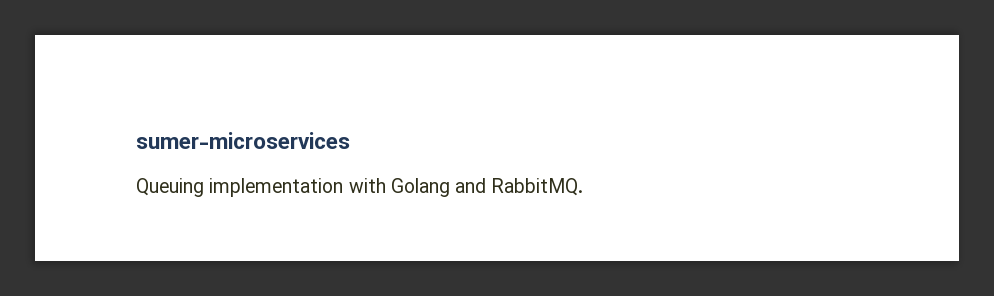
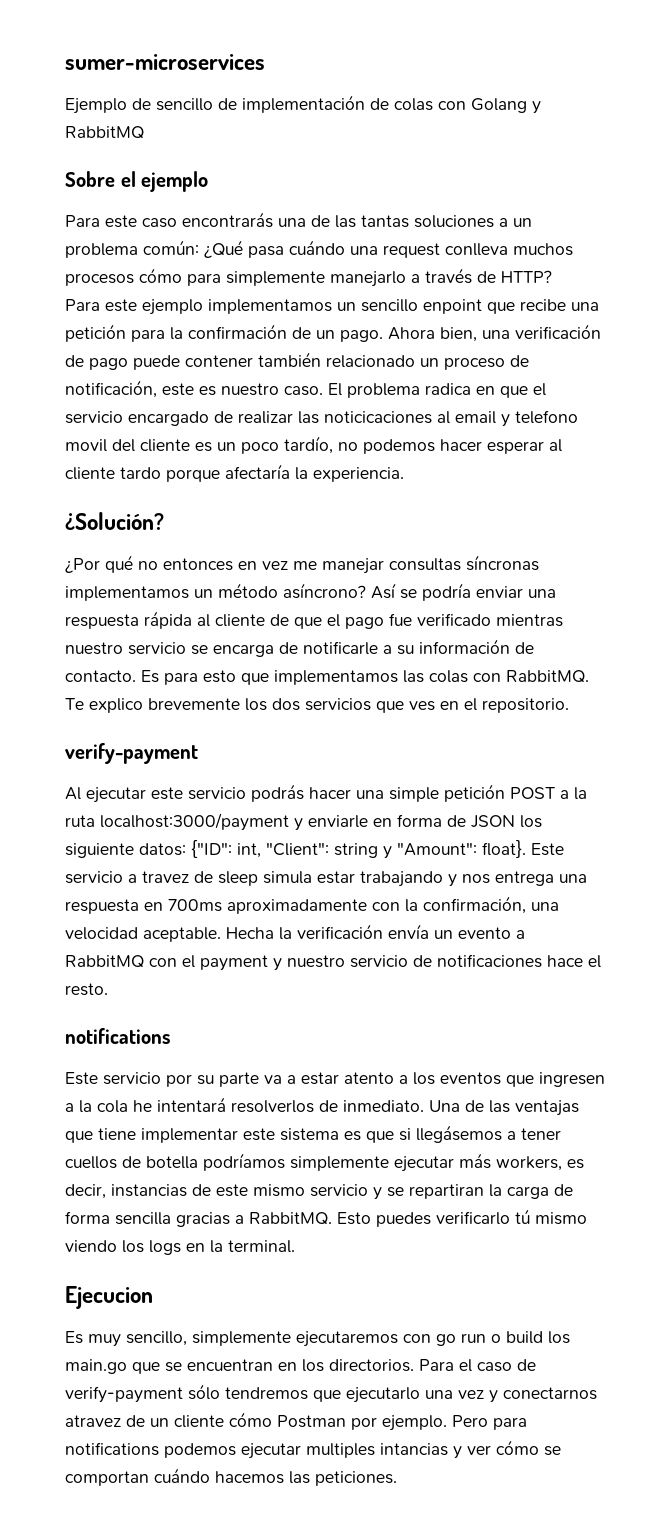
- Queuing implementation with Golang and RabbitMQ.
+ Ejemplo de sencillo de implementación de colas con Golang y RabbitMQ
+ Sobre el ejemplo
+ Para este caso encontrarás una de las tantas soluciones a un problema común: ¿Qué pasa cuándo una request conlleva muchos procesos cómo para simplemente manejarlo a través de HTTP?
+ Para este ejemplo implementamos un sencillo enpoint que recibe una petición para la confirmación de un pago. Ahora bien, una verificación de pago puede contener también relacionado un proceso de notificación, este es nuestro caso. El problema radica en que el servicio encargado de realizar las noticicaciones al email y telefono movil del cliente es un poco tardío, no podemos hacer esperar al cliente tardo porque afectaría la experiencia.
+ ¿Solución?
+ ¿Por qué no entonces en vez me manejar consultas síncronas implementamos un método asíncrono? Así se podría enviar una respuesta rápida al cliente de que el pago fue verificado mientras nuestro servicio se encarga de notificarle a su información de contacto. Es para esto que implementamos las colas con RabbitMQ. Te explico brevemente los dos servicios que ves en el repositorio.
+ verify-payment
+ Al ejecutar este servicio podrás hacer una simple petición POST a la ruta localhost:3000/payment y enviarle en forma de JSON los siguiente datos: {"ID": int, "Client": string y "Amount": float}. Este servicio a travez de sleep simula estar trabajando y nos entrega una respuesta en 700ms aproximadamente con la confirmación, una velocidad aceptable. Hecha la verificación envía un evento a RabbitMQ con el payment y nuestro servicio de notificaciones hace el resto.
+ notifications
+ Este servicio por su parte va a estar atento a los eventos que ingresen a la cola he intentará resolverlos de inmediato. Una de las ventajas que tiene implementar este sistema es que si llegásemos a tener cuellos de botella podríamos simplemente ejecutar más workers, es decir, instancias de este mismo servicio y se repartiran la carga de forma sencilla gracias a RabbitMQ. Esto puedes verificarlo tú mismo viendo los logs en la terminal.
+ Ejecucion
+ Es muy sencillo, simplemente ejecutaremos con go run o build los main.go que se encuentran en los directorios. Para el caso de verify-payment sólo tendremos que ejecutarlo una vez y conectarnos atravez de un cliente cómo Postman por ejemplo. Pero para notifications podemos ejecutar multiples intancias y ver cómo se comportan cuándo hacemos las peticiones.

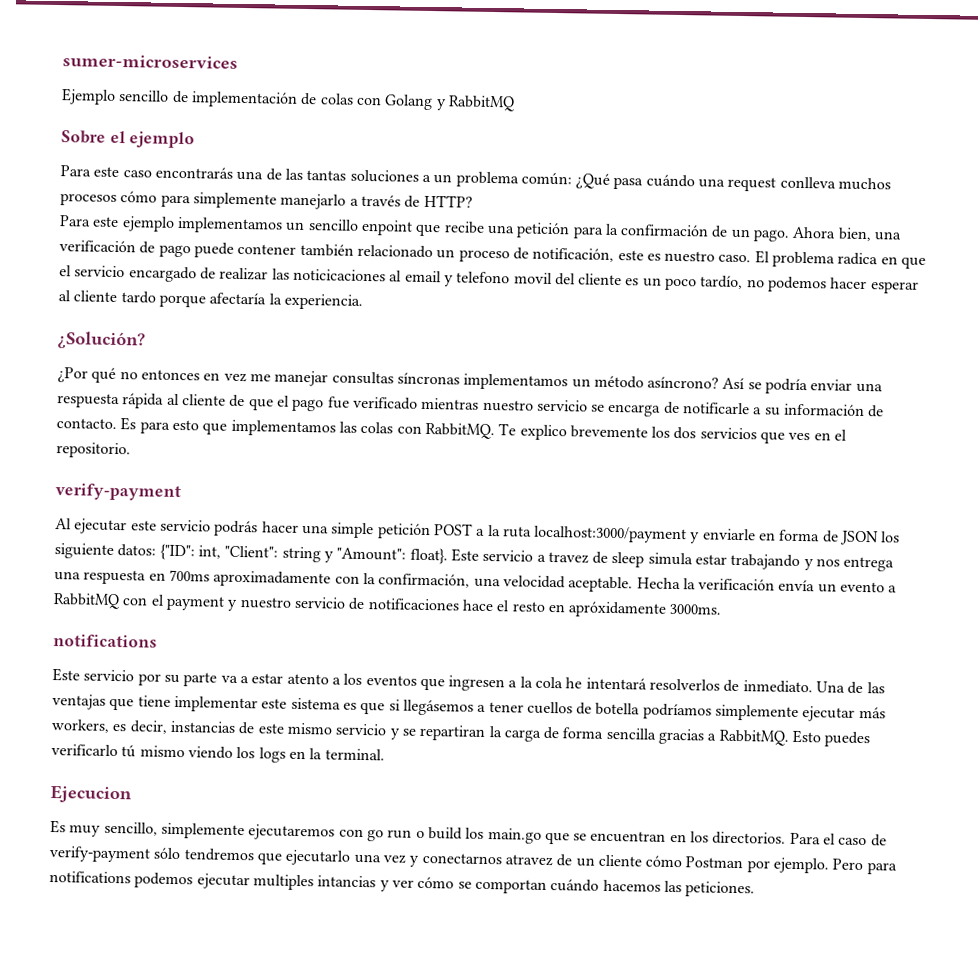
- Ejemplo de sencillo de implementación de colas con Golang y RabbitMQ
+ Ejemplo sencillo de implementación de colas con Golang y RabbitMQ
- Hecha la verificación envía un evento a RabbitMQ con el payment y nuestro servicio de notificaciones hace el resto.
+ Hecha la verificación envía un evento a RabbitMQ con el payment y nuestro servicio de notificaciones hace el resto en apróxidamente 3000ms.

